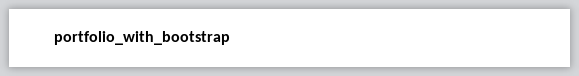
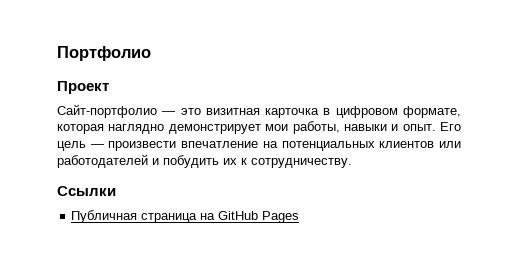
- portfolio_with_bootstrap
+ Портфолио
+ Проект
+ Сайт-портфолио — это визитная карточка в цифровом формате, которая наглядно демонстрирует мои работы, навыки и опыт. Его цель — произвести впечатление на потенциальных клиентов или работодателей и побудить их к сотрудничеству.
+ Ссылки
+ Публичная страница на GitHub Pages

